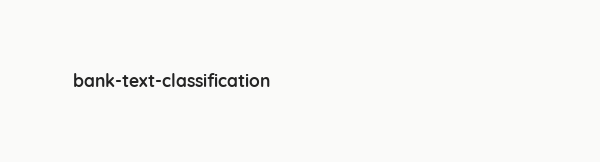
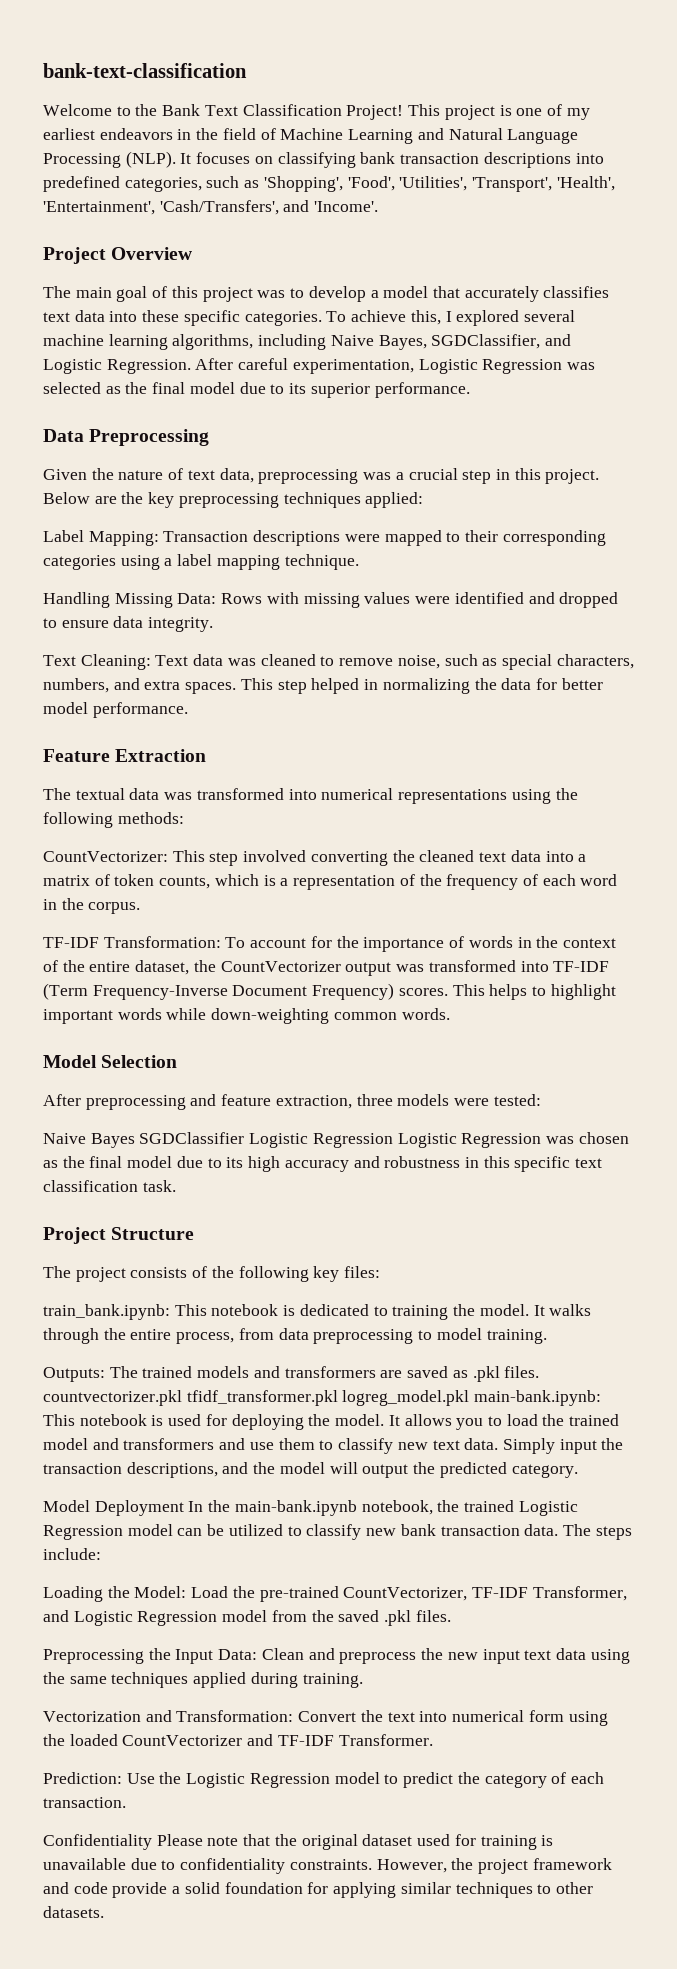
+ Welcome to the Bank Text Classification Project! This project is one of my earliest endeavors in the field of Machine Learning and Natural Language Processing (NLP). It focuses on classifying bank transaction descriptions into predefined categories, such as 'Shopping', 'Food', 'Utilities', 'Transport', 'Health', 'Entertainment', 'Cash/Transfers', and 'Income'.
+ Project Overview
+ The main goal of this project was to develop a model that accurately classifies text data into these specific categories. To achieve this, I explored several machine learning algorithms, including Naive Bayes, SGDClassifier, and Logistic Regression. After careful experimentation, Logistic Regression was selected as the final model due to its superior performance.
+ Data Preprocessing
+ Given the nature of text data, preprocessing was a crucial step in this project. Below are the key preprocessing techniques applied:
+ Label Mapping: Transaction descriptions were mapped to their corresponding categories using a label mapping technique.
+ Handling Missing Data: Rows with missing values were identified and dropped to ensure data integrity.
+ Text Cleaning: Text data was cleaned to remove noise, such as special characters, numbers, and extra spaces. This step helped in normalizing the data for better model performance.
+ Feature Extraction
+ The textual data was transformed into numerical representations using the following methods:
+ CountVectorizer: This step involved converting the cleaned text data into a matrix of token counts, which is a representation of the frequency of each word in the corpus.
+ TF-IDF Transformation: To account for the importance of words in the context of the entire dataset, the CountVectorizer output was transformed into TF-IDF (Term Frequency-Inverse Document Frequency) scores. This helps to highlight important words while down-weighting common words.
+ Model Selection
+ After preprocessing and feature extraction, three models were tested:
+ Naive Bayes SGDClassifier Logistic Regression Logistic Regression was chosen as the final model due to its high accuracy and robustness in this specific text classification task.
+ Project Structure
+ The project consists of the following key files:
+ train_bank.ipynb: This notebook is dedicated to training the model. It walks through the entire process, from data preprocessing to model training.
+ Outputs: The trained models and transformers are saved as .pkl files. countvectorizer.pkl tfidf_transformer.pkl logreg_model.pkl main-bank.ipynb: This notebook is used for deploying the model. It allows you to load the trained model and transformers and use them to classify new text data. Simply input the transaction descriptions, and the model will output the predicted category.
+ Model Deployment In the main-bank.ipynb notebook, the trained Logistic Regression model can be utilized to classify new bank transaction data. The steps include:
+ Loading the Model: Load the pre-trained CountVectorizer, TF-IDF Transformer, and Logistic Regression model from the saved .pkl files.
+ Preprocessing the Input Data: Clean and preprocess the new input text data using the same techniques applied during training.
+ Vectorization and Transformation: Convert the text into numerical form using the loaded CountVectorizer and TF-IDF Transformer.
+ Prediction: Use the Logistic Regression model to predict the category of each transaction.
+ Confidentiality Please note that the original dataset used for training is unavailable due to confidentiality constraints. However, the project framework and code provide a solid foundation for applying similar techniques to other datasets.

